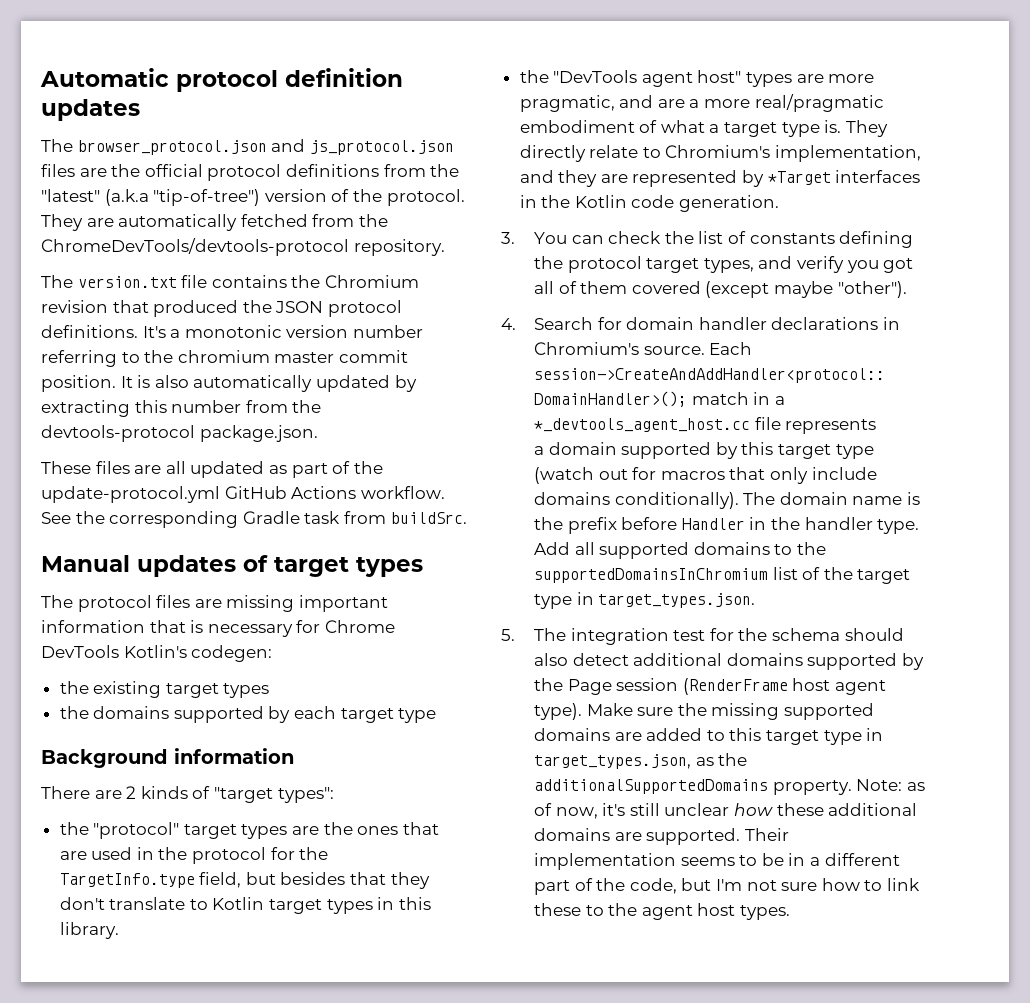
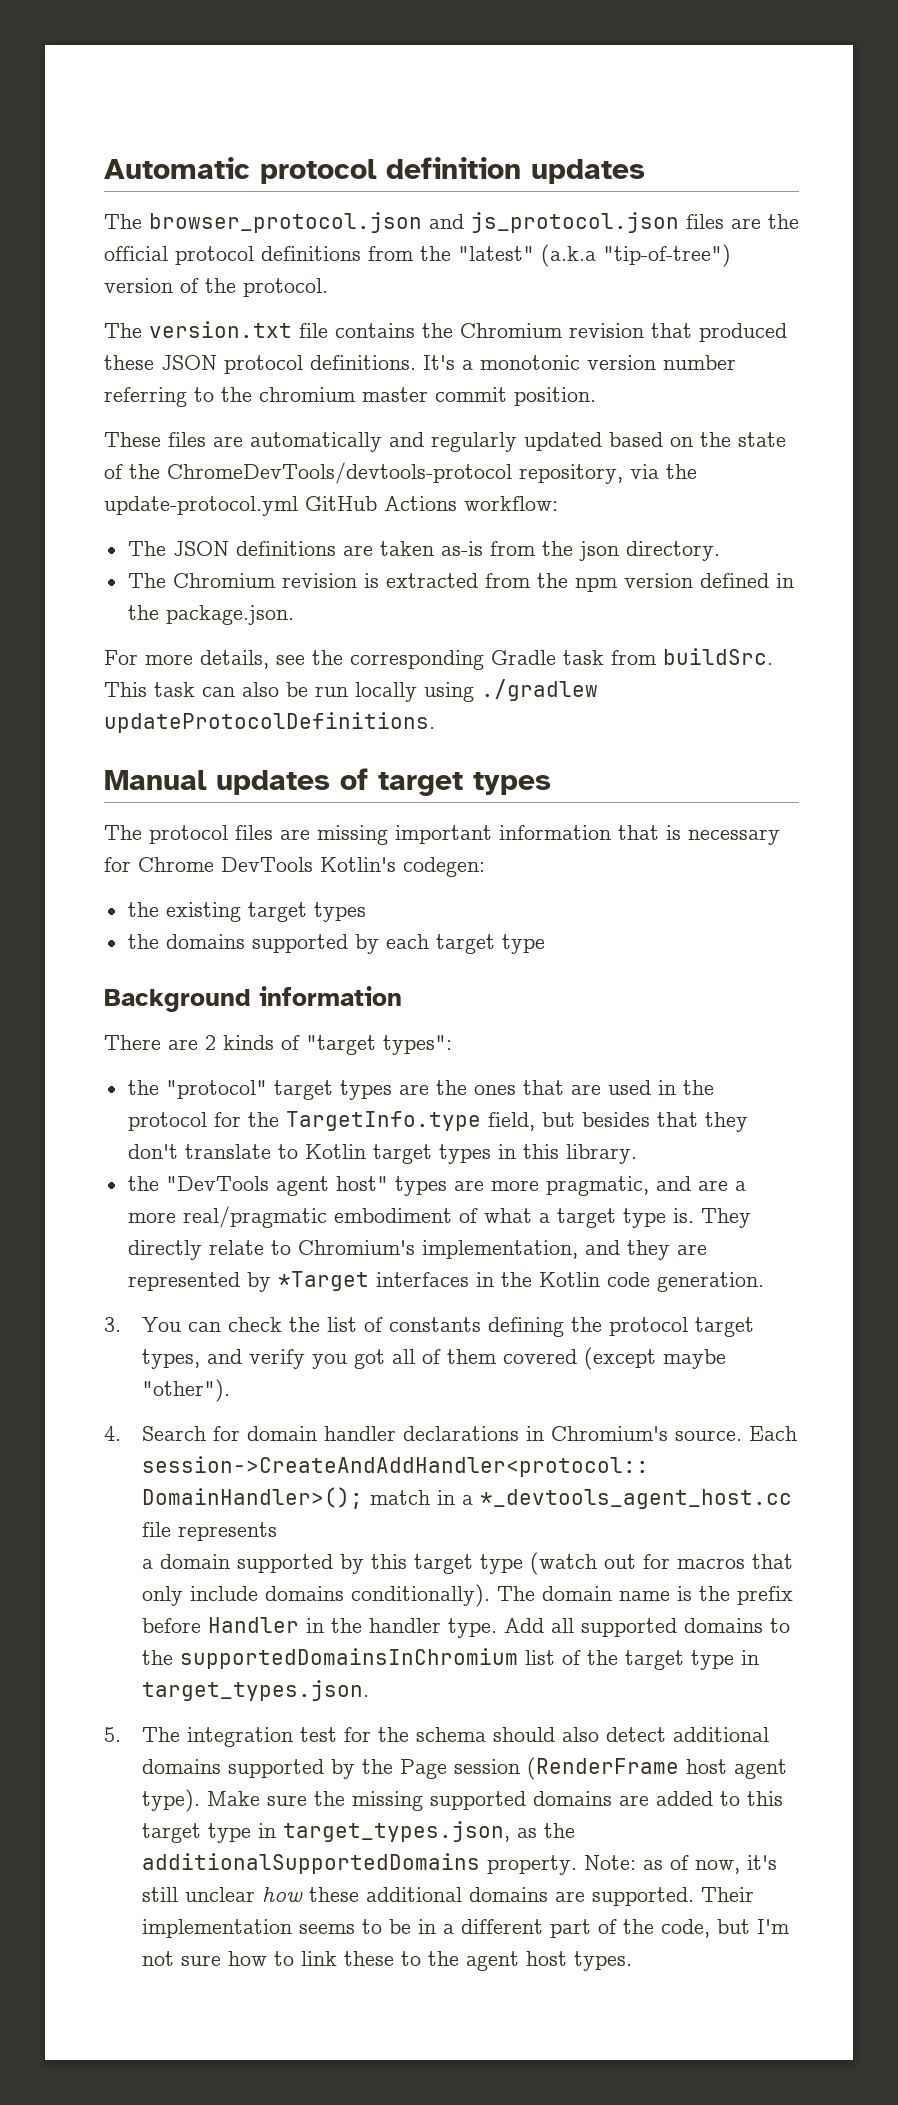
- They are automatically fetched from the ChromeDevTools/devtools-protocol repository.
- The version.txt file contains the Chromium revision that produced the JSON protocol definitions.
+ The version.txt file contains the Chromium revision that produced these JSON protocol definitions.
- It's a monotonic version number referring to the chromium master commit position. It is also automatically updated by extracting this number from the devtools-protocol package.json.
- These files are all updated as part of the update-protocol.yml GitHub Actions workflow. See the corresponding Gradle task from buildSrc.
+ It's a monotonic version number referring to the chromium master commit position.
+ These files are automatically and regularly updated based on the state of the ChromeDevTools/devtools-protocol repository, via the update-protocol.yml GitHub Actions workflow:
+ The JSON definitions are taken as-is from the json directory.
+ The Chromium revision is extracted from the npm version defined in the package.json.
+ For more details, see the corresponding Gradle task from buildSrc. This task can also be run locally using ./gradlew updateProtocolDefinitions.

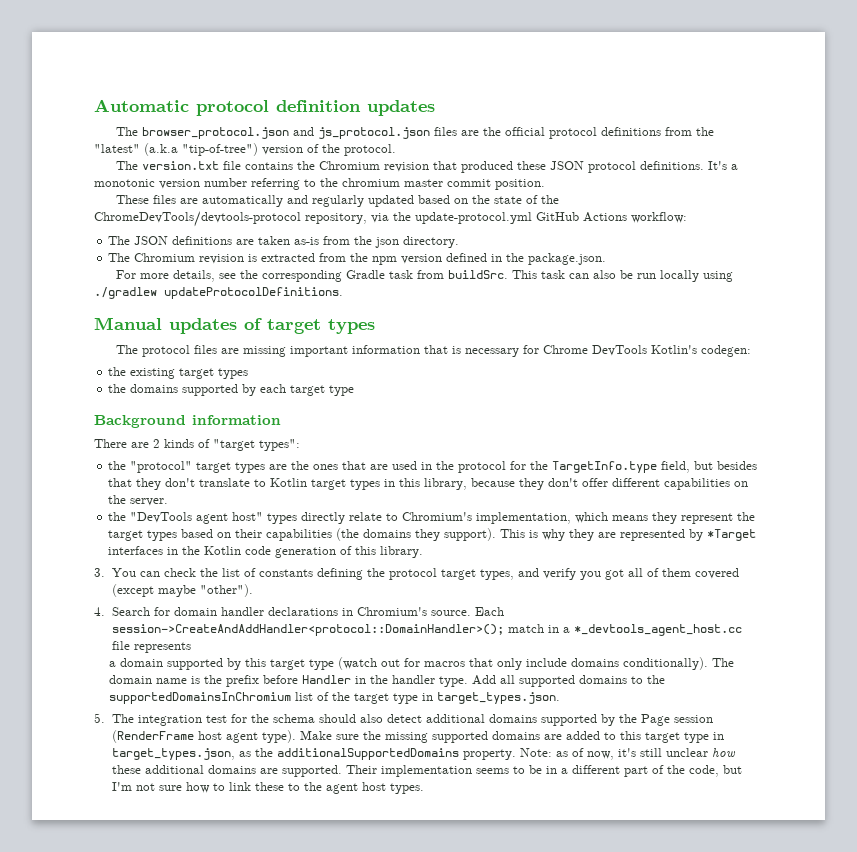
- the "protocol" target types are the ones that are used in the protocol for the TargetInfo.type field, but besides that they don't translate to Kotlin target types in this library.
+ the "protocol" target types are the ones that are used in the protocol for the TargetInfo.type field, but besides that they don't translate to Kotlin target types in this library, because they don't offer different capabilities on the server.
- the "DevTools agent host" types are more pragmatic, and are a more real/pragmatic embodiment of what a target type is. They directly relate to Chromium's implementation, and they are represented by *Target interfaces in the Kotlin code generation.
+ the "DevTools agent host" types directly relate to Chromium's implementation, which means they represent the target types based on their capabilities (the domains they support). This is why they are represented by *Target interfaces in the Kotlin code generation of this library.

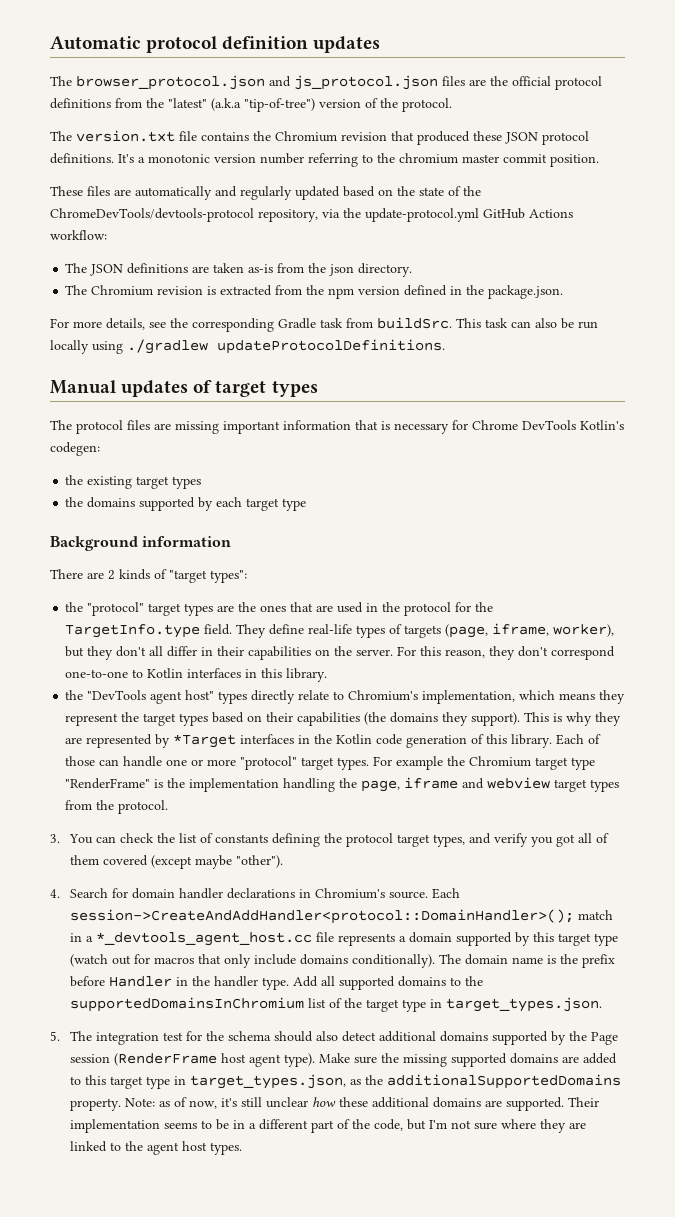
- the "protocol" target types are the ones that are used in the protocol for the TargetInfo.type field, but besides that they don't translate to Kotlin target types in this library, because they don't offer different capabilities on the server.
+ the "protocol" target types are the ones that are used in the protocol for the TargetInfo.type field. They define real-life types of targets (page, iframe, worker), but they don't all differ in their capabilities on the server. For this reason, they don't correspond one-to-one to Kotlin interfaces in this library.
+ Each of those can handle one or more "protocol" target types. For example the Chromium target type "RenderFrame" is the implementation handling the page, iframe and webview target types from the protocol.
- Each session->CreateAndAddHandler<protocol::DomainHandler>(); match in a *_devtools_agent_host.cc file represents
- a domain supported by this target type (watch out for macros that only include domains conditionally).
+ Each session->CreateAndAddHandler<protocol::DomainHandler>(); match in a *_devtools_agent_host.cc file represents a domain supported by this target type (watch out for macros that only include domains conditionally).
- Their implementation seems to be in a different part of the code, but I'm not sure how to link these to the agent host types.
+ Their implementation seems to be in a different part of the code, but I'm not sure where they are linked to the agent host types.

